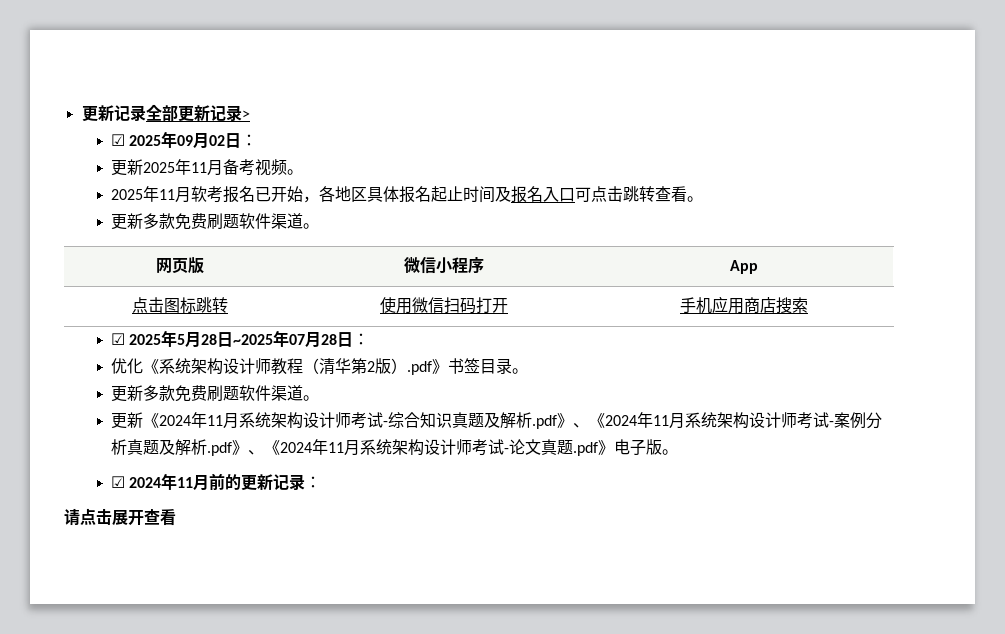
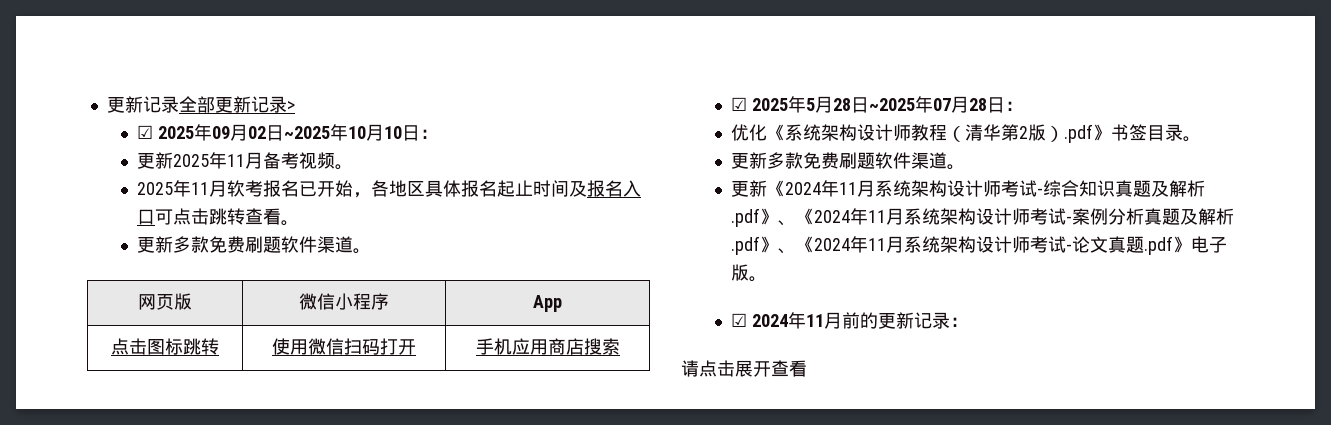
- ☑ 2025年09月02日：
+ ☑ 2025年09月02日~2025年10月10日：

